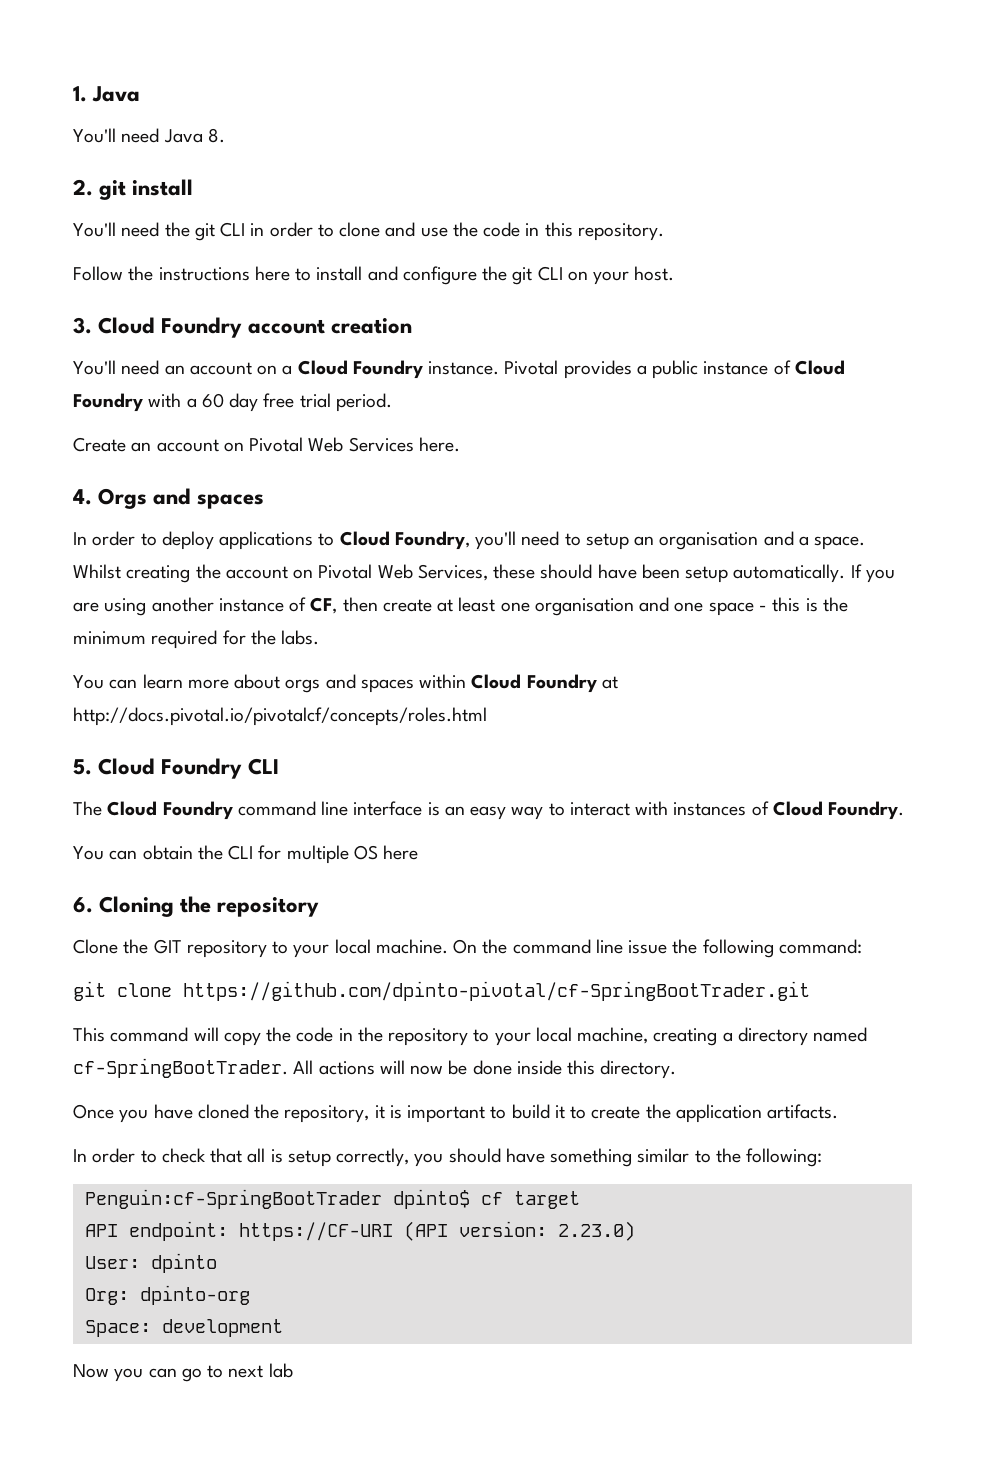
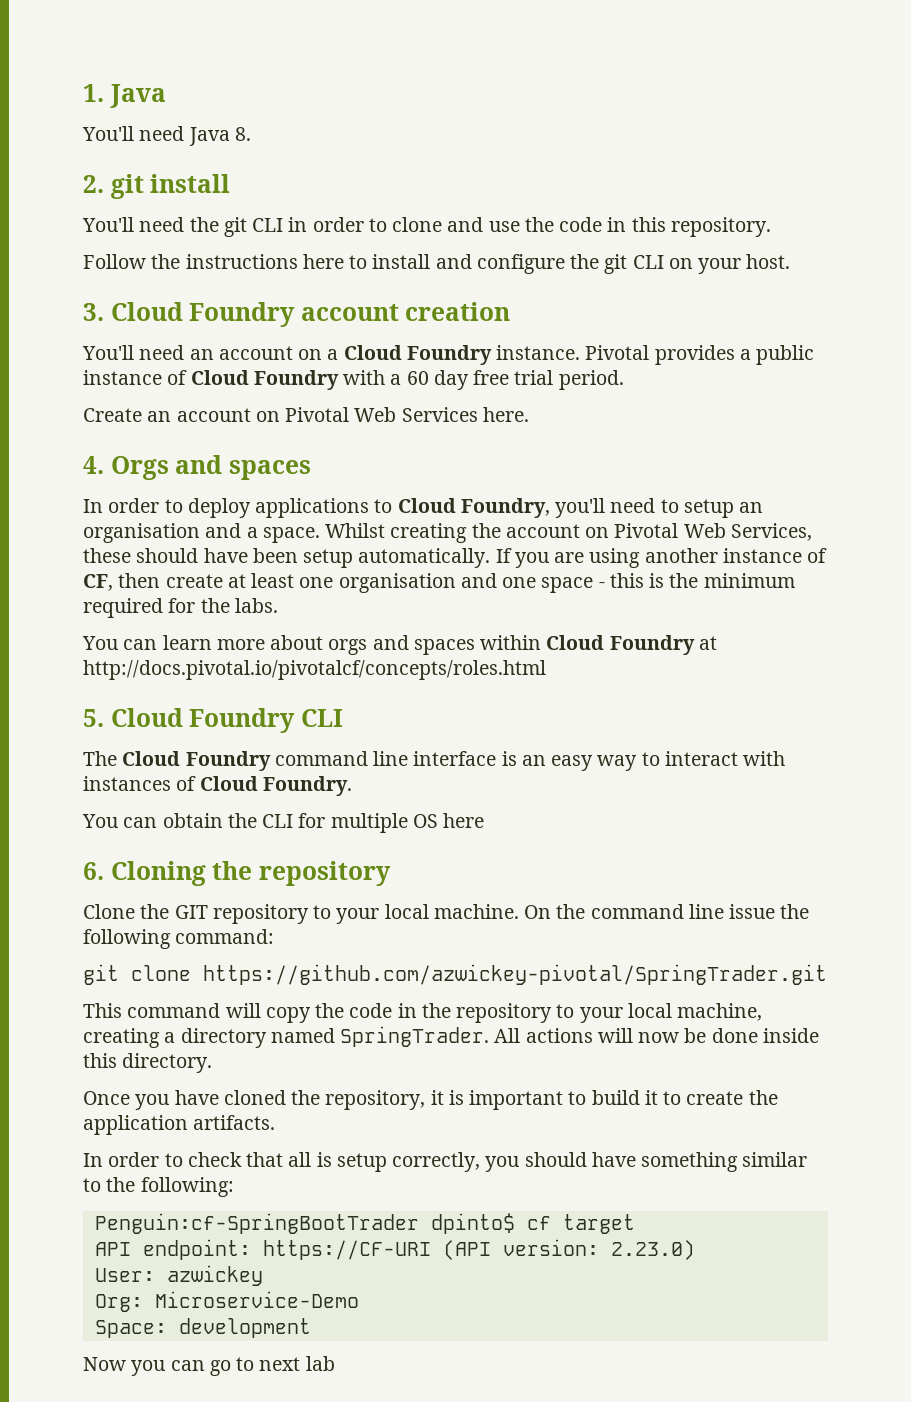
- git clone https://github.com/dpinto-pivotal/cf-SpringBootTrader.git
+ git clone https://github.com/azwickey-pivotal/SpringTrader.git
- This command will copy the code in the repository to your local machine, creating a directory named cf-SpringBootTrader.
+ This command will copy the code in the repository to your local machine, creating a directory named SpringTrader.
- User: dpinto
+ User: azwickey
- Org: dpinto-org
+ Org: Microservice-Demo

